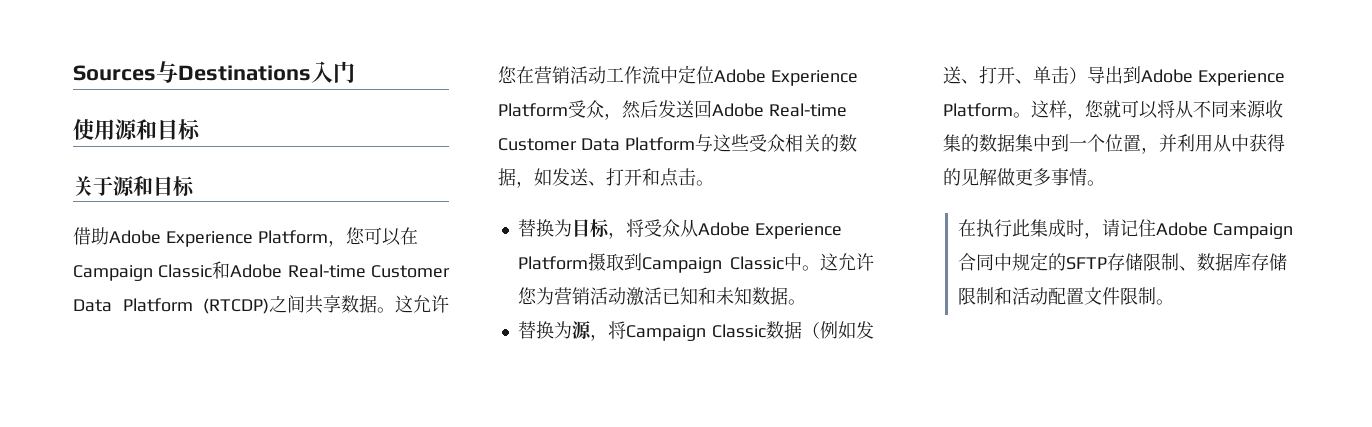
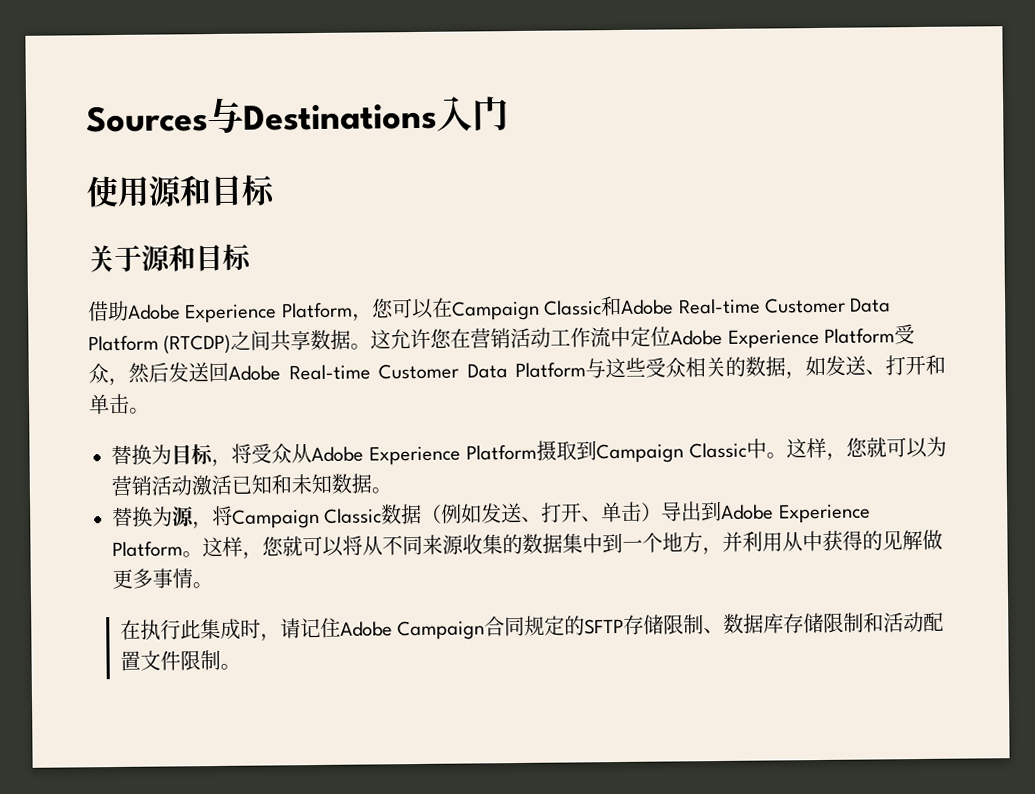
- 这允许您在营销活动工作流中定位Adobe Experience Platform受众，然后发送回Adobe Real-time Customer Data Platform与这些受众相关的数据，如发送、打开和点击。
+ 这允许您在营销活动工作流中定位Adobe Experience Platform受众，然后发送回Adobe Real-time Customer Data Platform与这些受众相关的数据，如发送、打开和单击。
- 这允许您为营销活动激活已知和未知数据。
+ 这样，您就可以为营销活动激活已知和未知数据。
- 这样，您就可以将从不同来源收集的数据集中到一个位置，并利用从中获得的见解做更多事情。
+ 这样，您就可以将从不同来源收集的数据集中到一个地方，并利用从中获得的见解做更多事情。
- 在执行此集成时，请记住Adobe Campaign合同中规定的SFTP存储限制、数据库存储限制和活动配置文件限制。
+ 在执行此集成时，请记住Adobe Campaign合同规定的SFTP存储限制、数据库存储限制和活动配置文件限制。

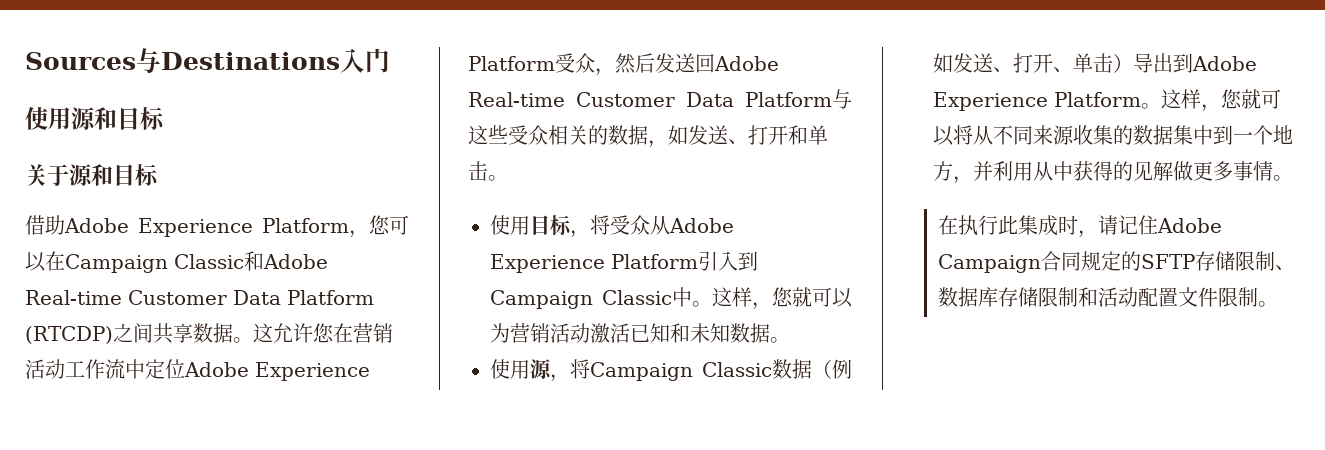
- 替换为目标，将受众从Adobe Experience Platform摄取到Campaign Classic中。
+ 使用目标，将受众从Adobe Experience Platform引入到Campaign Classic中。
- 替换为源，将Campaign Classic数据（例如发送、打开、单击）导出到Adobe Experience Platform。
+ 使用源，将Campaign Classic数据（例如发送、打开、单击）导出到Adobe Experience Platform。

